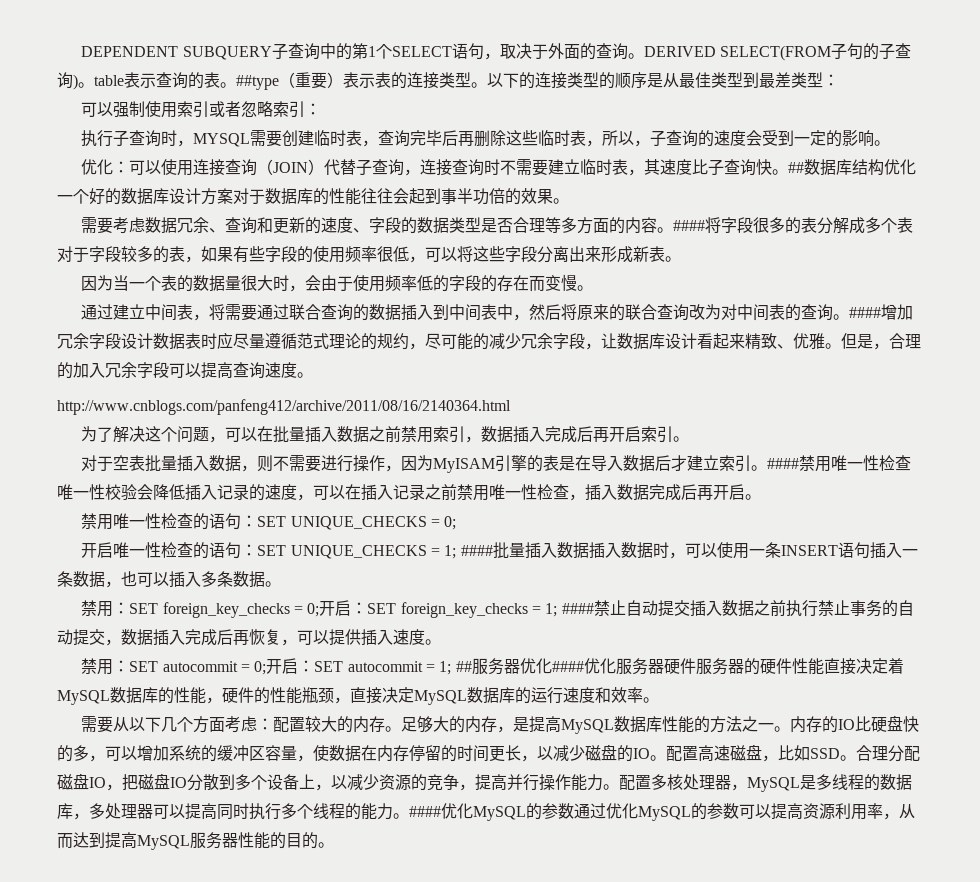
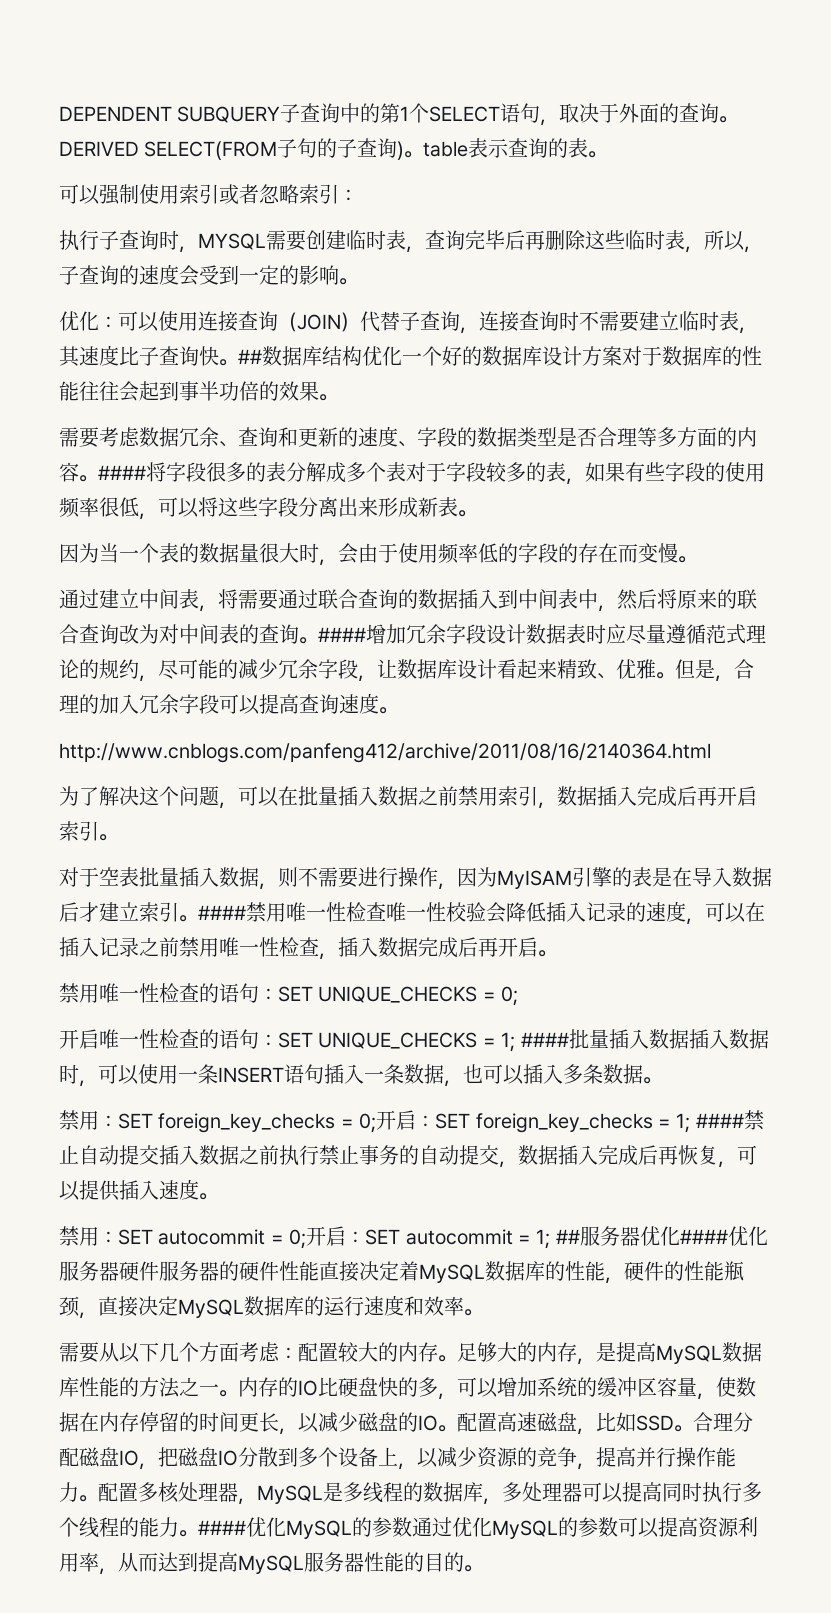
- ##type（重要）表示表的连接类型。以下的连接类型的顺序是从最佳类型到最差类型：

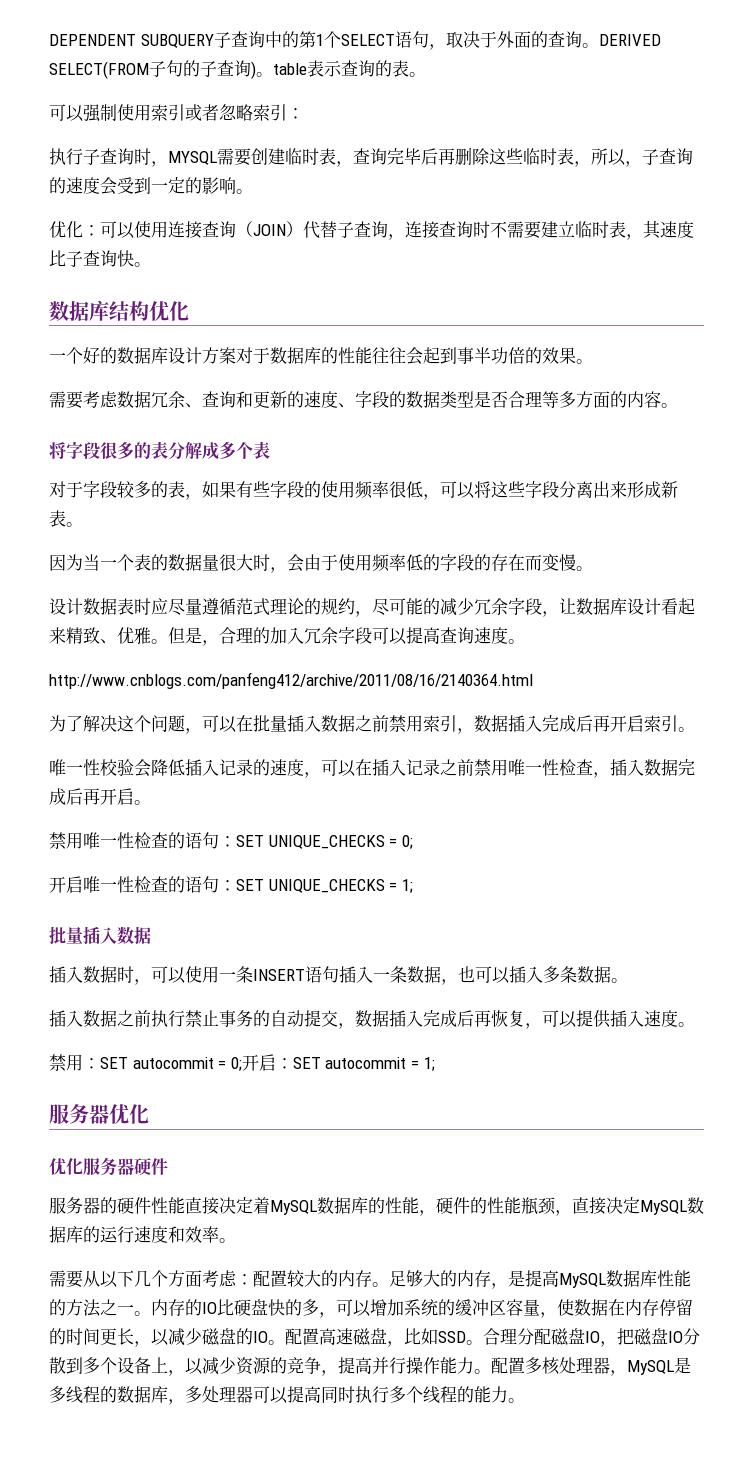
- 优化：可以使用连接查询（JOIN）代替子查询，连接查询时不需要建立临时表，其速度比子查询快。##数据库结构优化一个好的数据库设计方案对于数据库的性能往往会起到事半功倍的效果。
+ 优化：可以使用连接查询（JOIN）代替子查询，连接查询时不需要建立临时表，其速度比子查询快。
+ 数据库结构优化
+ 一个好的数据库设计方案对于数据库的性能往往会起到事半功倍的效果。
- 需要考虑数据冗余、查询和更新的速度、字段的数据类型是否合理等多方面的内容。####将字段很多的表分解成多个表对于字段较多的表，如果有些字段的使用频率很低，可以将这些字段分离出来形成新表。
+ 需要考虑数据冗余、查询和更新的速度、字段的数据类型是否合理等多方面的内容。
+ 将字段很多的表分解成多个表
+ 对于字段较多的表，如果有些字段的使用频率很低，可以将这些字段分离出来形成新表。
- 通过建立中间表，将需要通过联合查询的数据插入到中间表中，然后将原来的联合查询改为对中间表的查询。####增加冗余字段设计数据表时应尽量遵循范式理论的规约，尽可能的减少冗余字段，让数据库设计看起来精致、优雅。
+ 设计数据表时应尽量遵循范式理论的规约，尽可能的减少冗余字段，让数据库设计看起来精致、优雅。
- 对于空表批量插入数据，则不需要进行操作，因为MyISAM引擎的表是在导入数据后才建立索引。####禁用唯一性检查唯一性校验会降低插入记录的速度，可以在插入记录之前禁用唯一性检查，插入数据完成后再开启。
+ 唯一性校验会降低插入记录的速度，可以在插入记录之前禁用唯一性检查，插入数据完成后再开启。
- 开启唯一性检查的语句：SET UNIQUE_CHECKS = 1; ####批量插入数据插入数据时，可以使用一条INSERT语句插入一条数据，也可以插入多条数据。
+ 开启唯一性检查的语句：SET UNIQUE_CHECKS = 1;
+ 批量插入数据
+ 插入数据时，可以使用一条INSERT语句插入一条数据，也可以插入多条数据。
- 禁用：SET foreign_key_checks = 0;开启：SET foreign_key_checks = 1; ####禁止自动提交插入数据之前执行禁止事务的自动提交，数据插入完成后再恢复，可以提供插入速度。
+ 插入数据之前执行禁止事务的自动提交，数据插入完成后再恢复，可以提供插入速度。
- 禁用：SET autocommit = 0;开启：SET autocommit = 1; ##服务器优化####优化服务器硬件服务器的硬件性能直接决定着MySQL数据库的性能，硬件的性能瓶颈，直接决定MySQL数据库的运行速度和效率。
+ 禁用：SET autocommit = 0;开启：SET autocommit = 1;
+ 服务器优化
+ 优化服务器硬件
+ 服务器的硬件性能直接决定着MySQL数据库的性能，硬件的性能瓶颈，直接决定MySQL数据库的运行速度和效率。
- ####优化MySQL的参数通过优化MySQL的参数可以提高资源利用率，从而达到提高MySQL服务器性能的目的。

